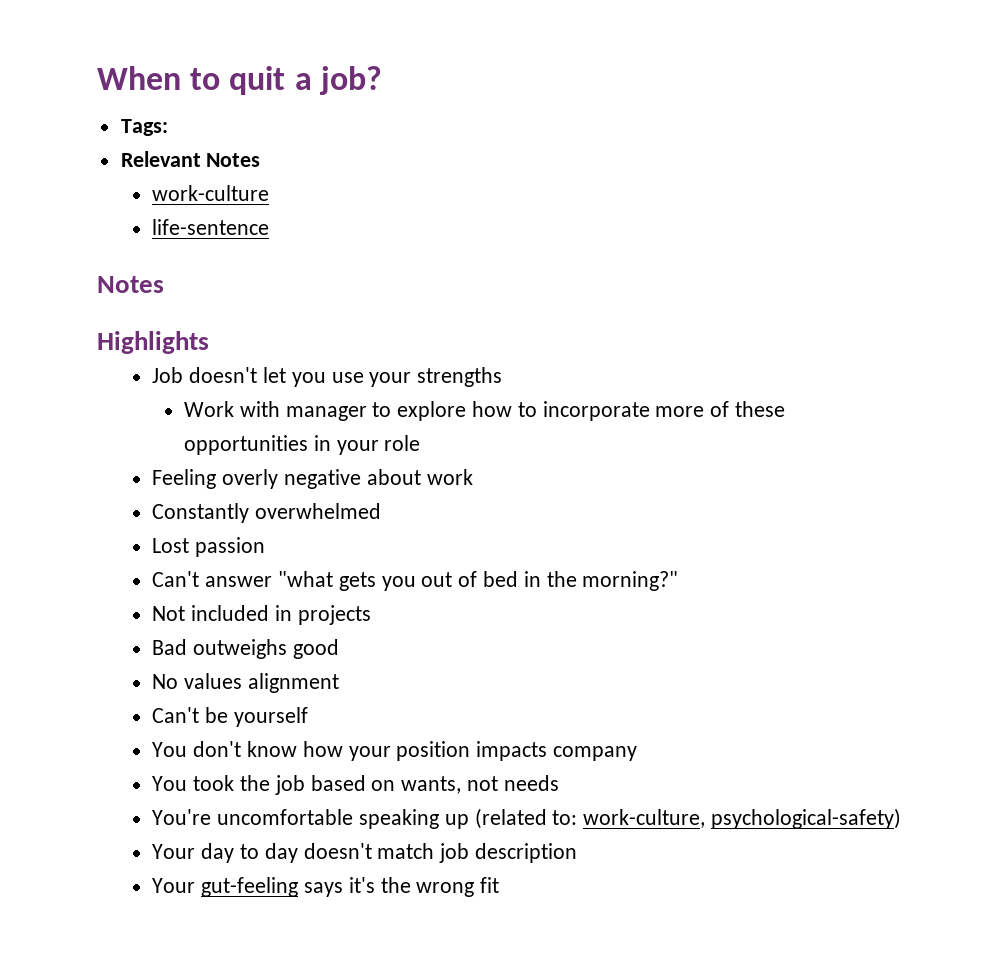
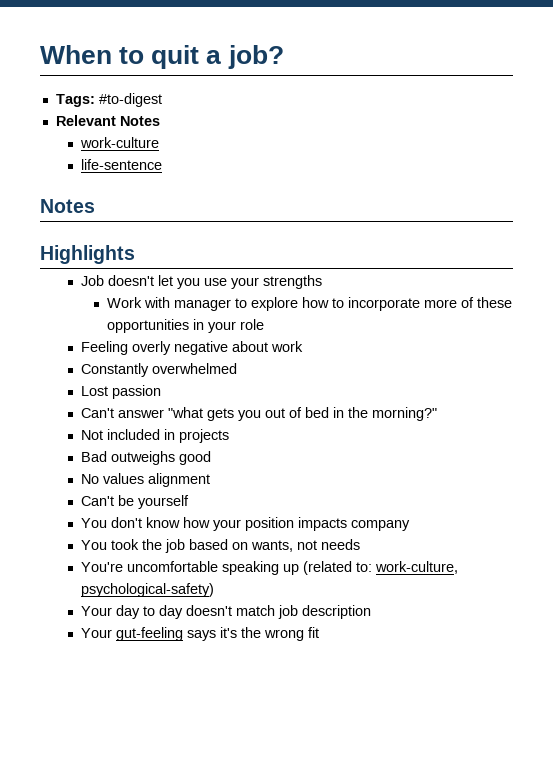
- Tags:
+ Tags: #to-digest

